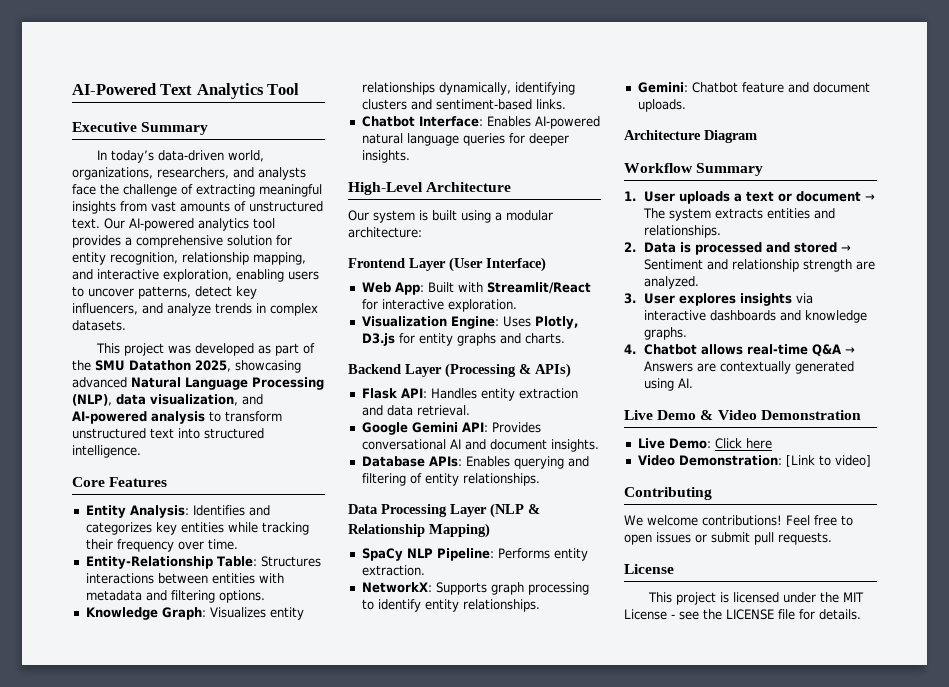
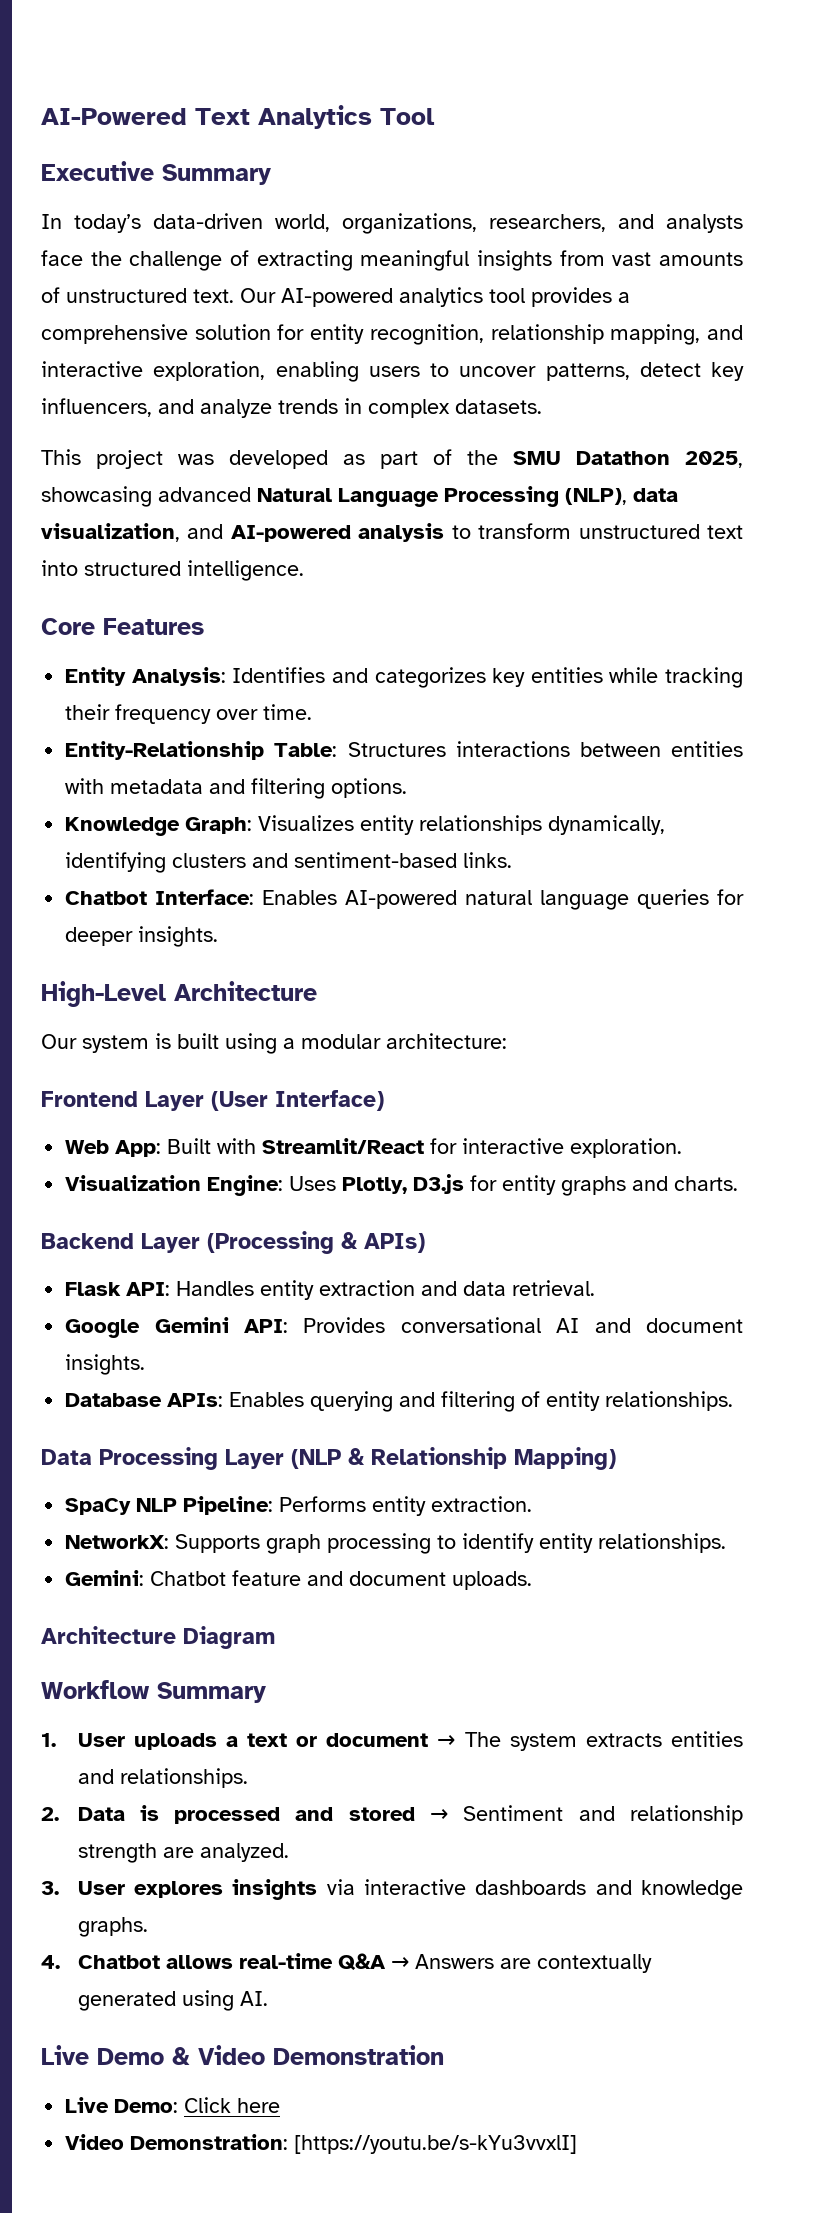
- Video Demonstration: [Link to video]
- Contributing
- We welcome contributions! Feel free to open issues or submit pull requests.
- License
- This project is licensed under the MIT License - see the LICENSE file for details.
+ Video Demonstration: [https://youtu.be/s-kYu3vvxlI]

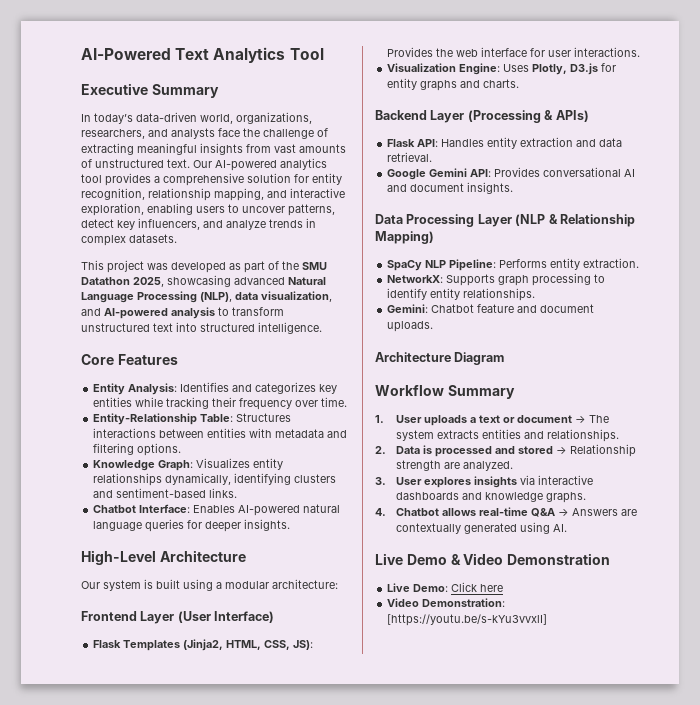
- Web App: Built with Streamlit/React for interactive exploration.
+ Flask Templates (Jinja2, HTML, CSS, JS): Provides the web interface for user interactions.
- Database APIs: Enables querying and filtering of entity relationships.
- 2. Data is processed and stored → Sentiment and relationship strength are analyzed.
+ 2. Data is processed and stored → Relationship strength are analyzed.

